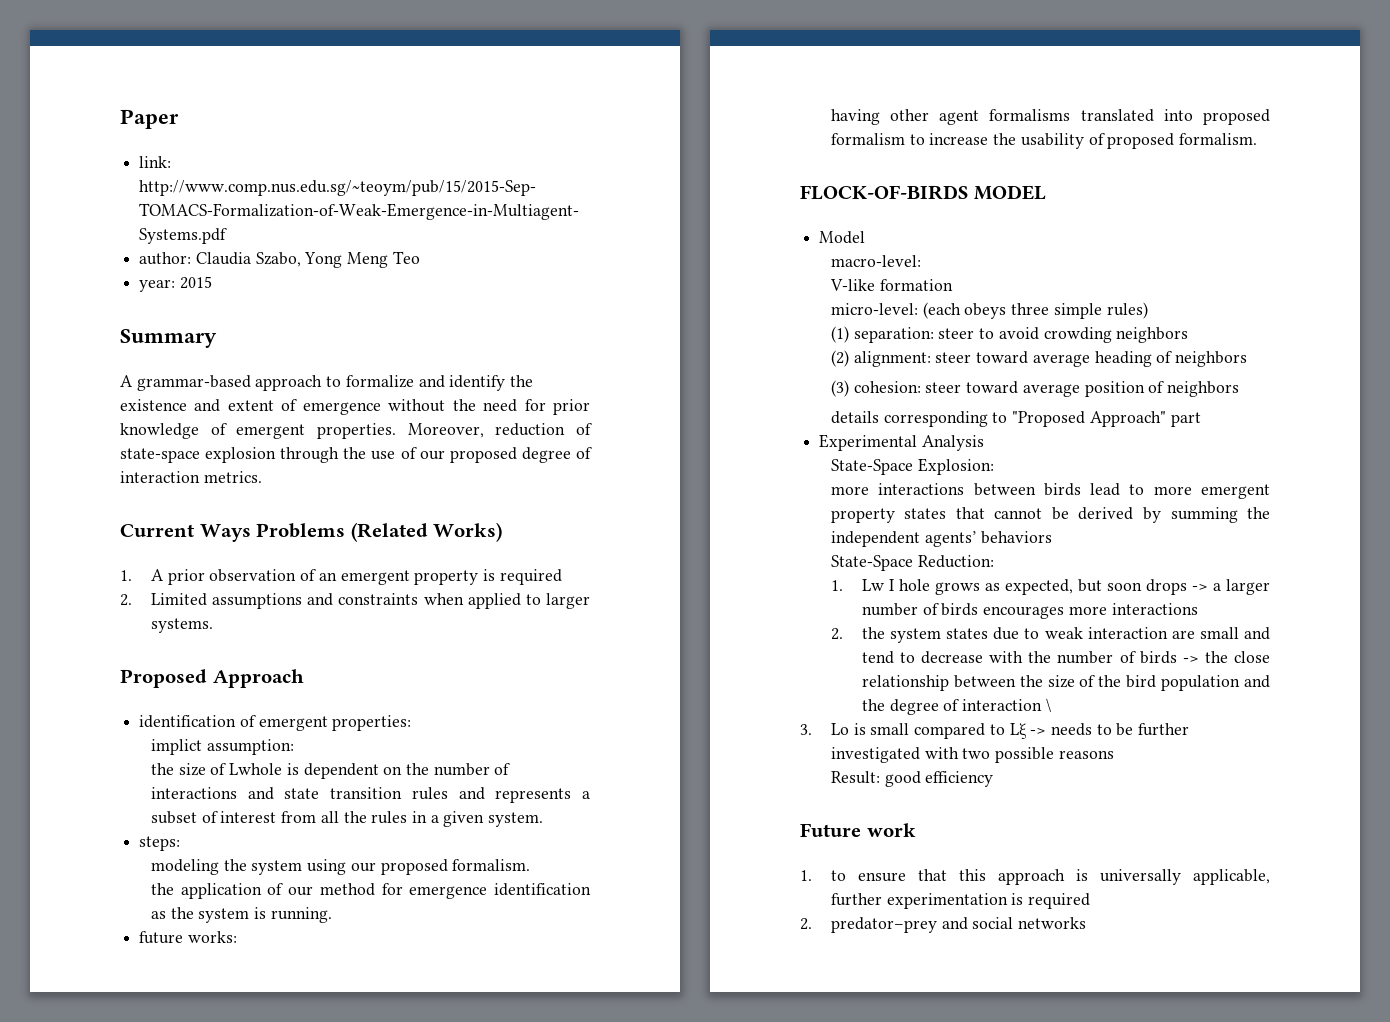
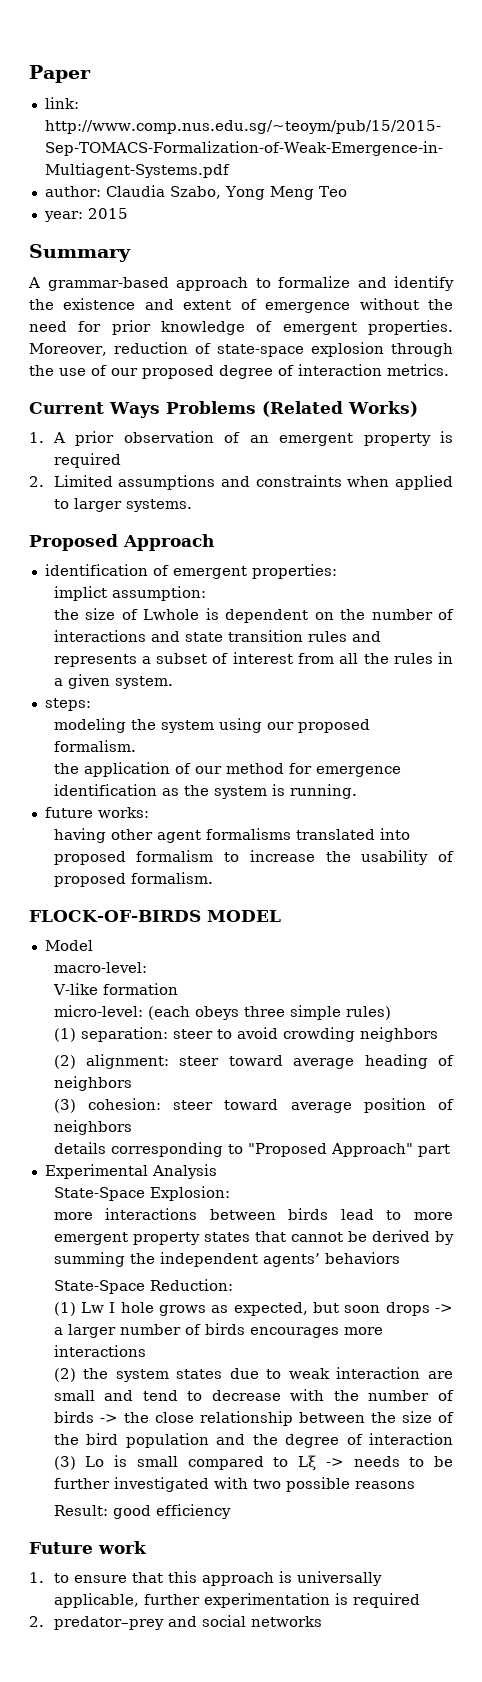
- 1. Lw I hole grows as expected, but soon drops -> a larger number of birds encourages more interactions
+ (1) Lw I hole grows as expected, but soon drops -> a larger number of birds encourages more interactions
- 2. the system states due to weak interaction are small and tend to decrease with the number of birds -> the close relationship between the size of the bird population and the degree of interaction \
- 3. Lo is small compared to Lξ -> needs to be further investigated with two possible reasons
+ (2) the system states due to weak interaction are small and tend to decrease with the number of birds -> the close relationship between the size of the bird population and the degree of interaction (3) Lo is small compared to Lξ -> needs to be further investigated with two possible reasons

